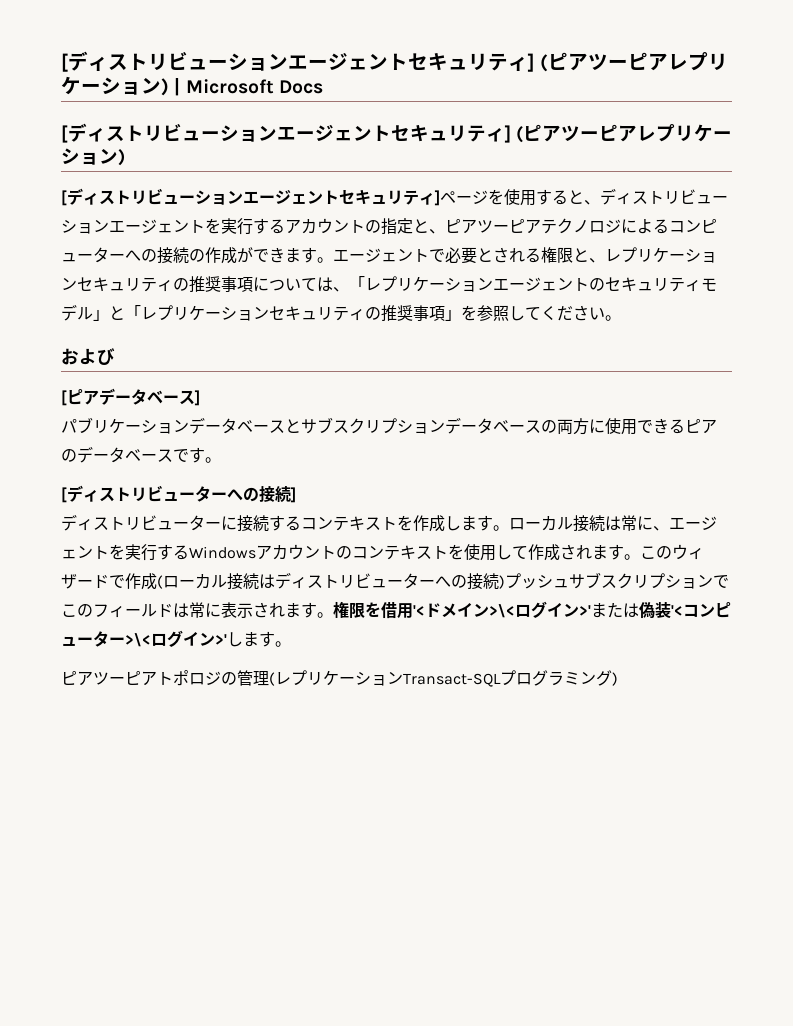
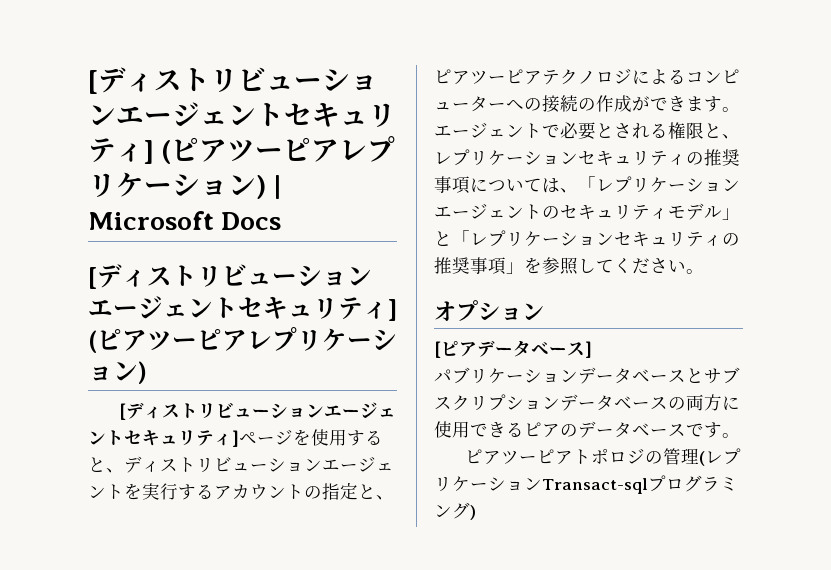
- および
+ オプション
- [ディストリビューターへの接続]
- ディストリビューターに接続するコンテキストを作成します。ローカル接続は常に、エージェントを実行するWindowsアカウントのコンテキストを使用して作成されます。このウィザードで作成(ローカル接続はディストリビューターへの接続)プッシュサブスクリプションでこのフィールドは常に表示されます。権限を借用'<ドメイン>\<ログイン>'または偽装'<コンピューター>\<ログイン>'します。
- ピアツーピアトポロジの管理(レプリケーションTransact-SQLプログラミング)
+ ピアツーピアトポロジの管理(レプリケーションTransact-sqlプログラミング)

